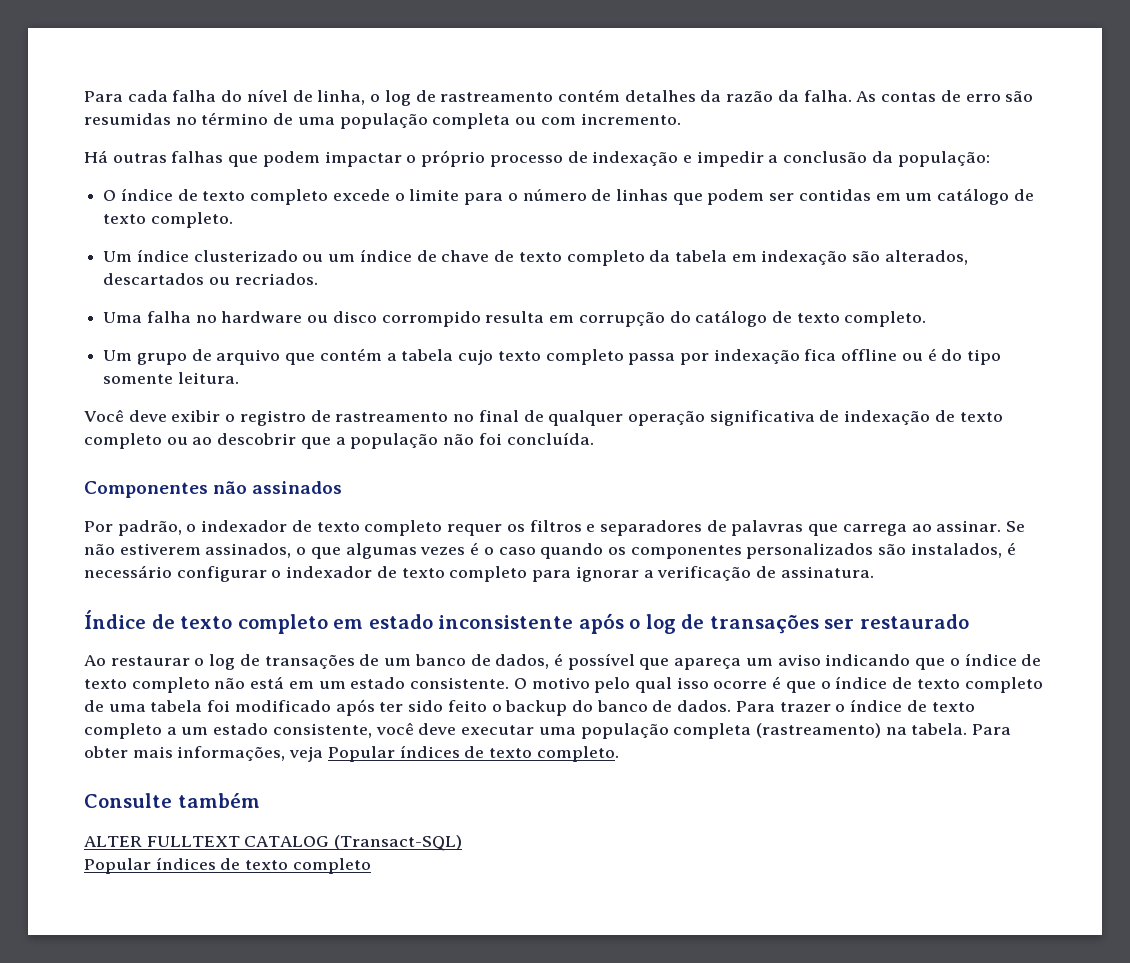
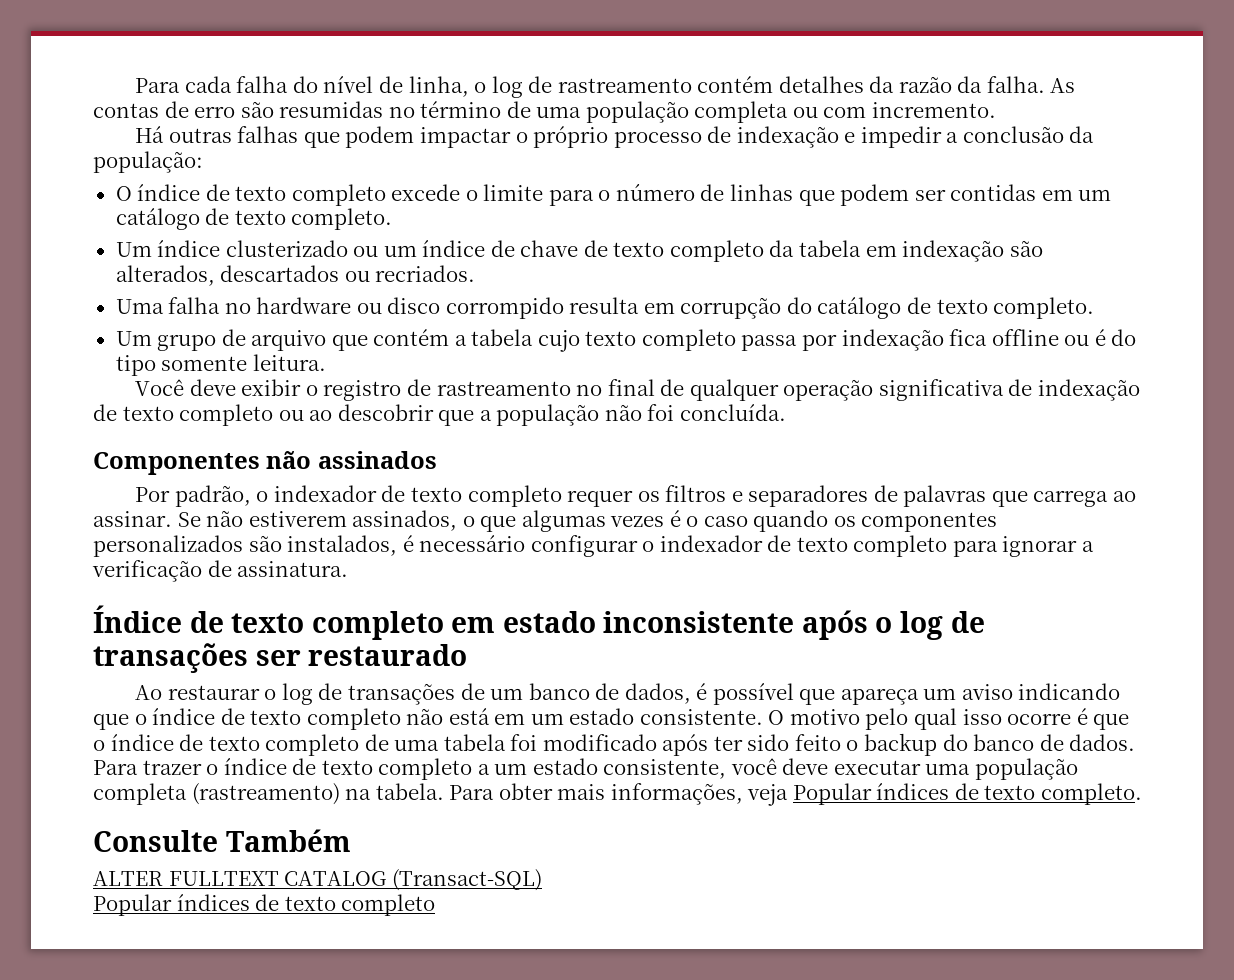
- Consulte também
+ Consulte Também

